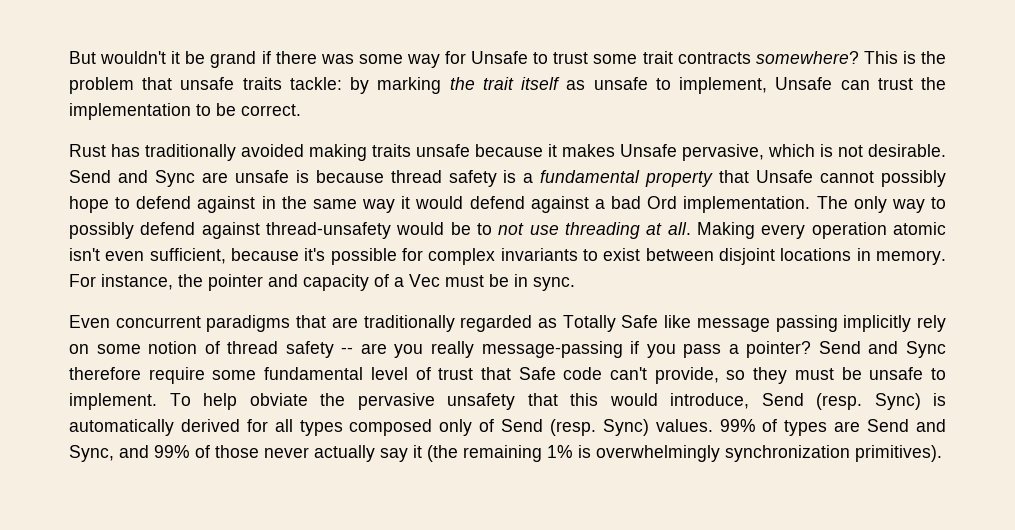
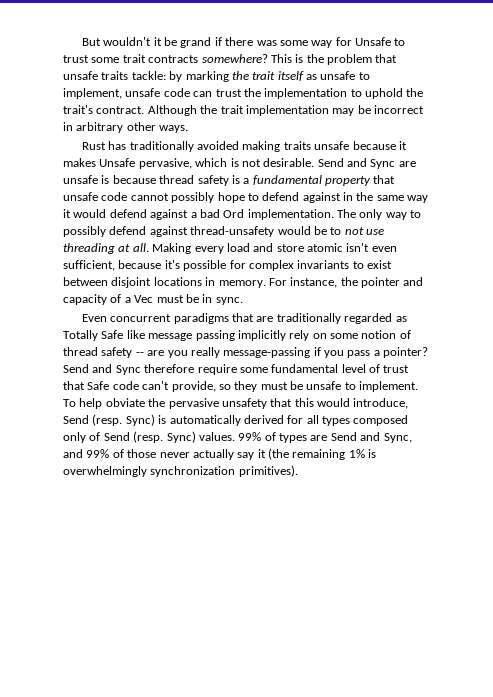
- This is the problem that unsafe traits tackle: by marking the trait itself as unsafe to implement, Unsafe can trust the implementation to be correct.
+ This is the problem that unsafe traits tackle: by marking the trait itself as unsafe to implement, unsafe code can trust the implementation to uphold the trait's contract. Although the trait implementation may be incorrect in arbitrary other ways.
- Send and Sync are unsafe is because thread safety is a fundamental property that Unsafe cannot possibly hope to defend against in the same way it would defend against a bad Ord implementation.
+ Send and Sync are unsafe is because thread safety is a fundamental property that unsafe code cannot possibly hope to defend against in the same way it would defend against a bad Ord implementation.
- Making every operation atomic isn't even sufficient, because it's possible for complex invariants to exist between disjoint locations in memory.
+ Making every load and store atomic isn't even sufficient, because it's possible for complex invariants to exist between disjoint locations in memory.

